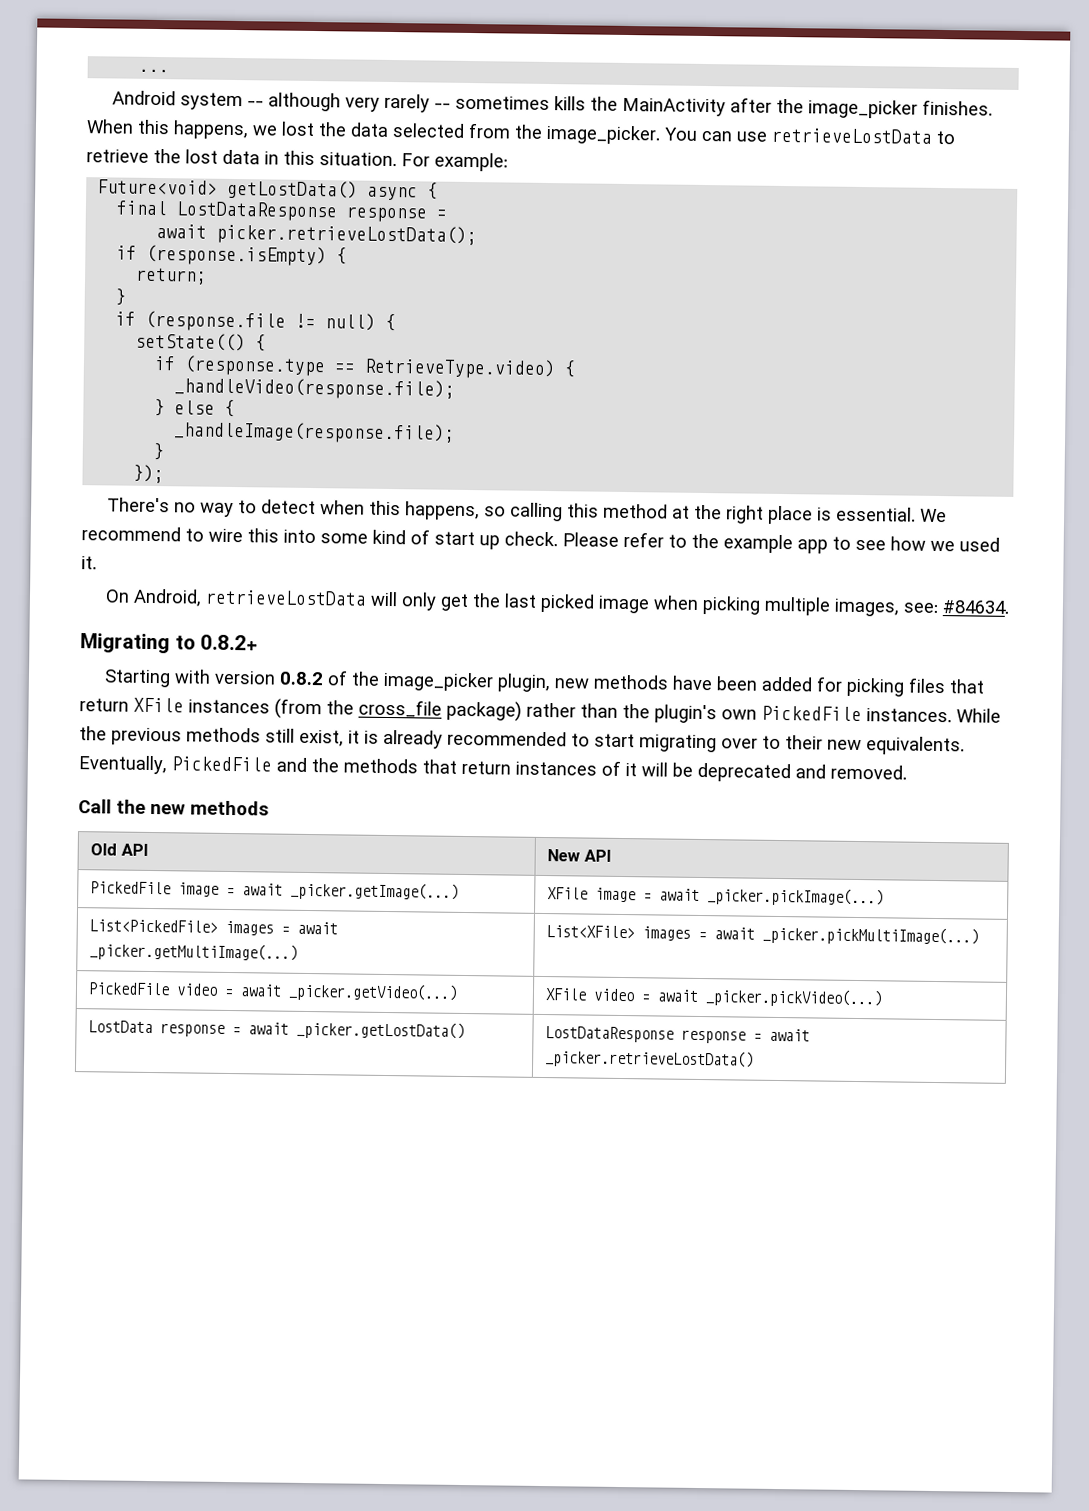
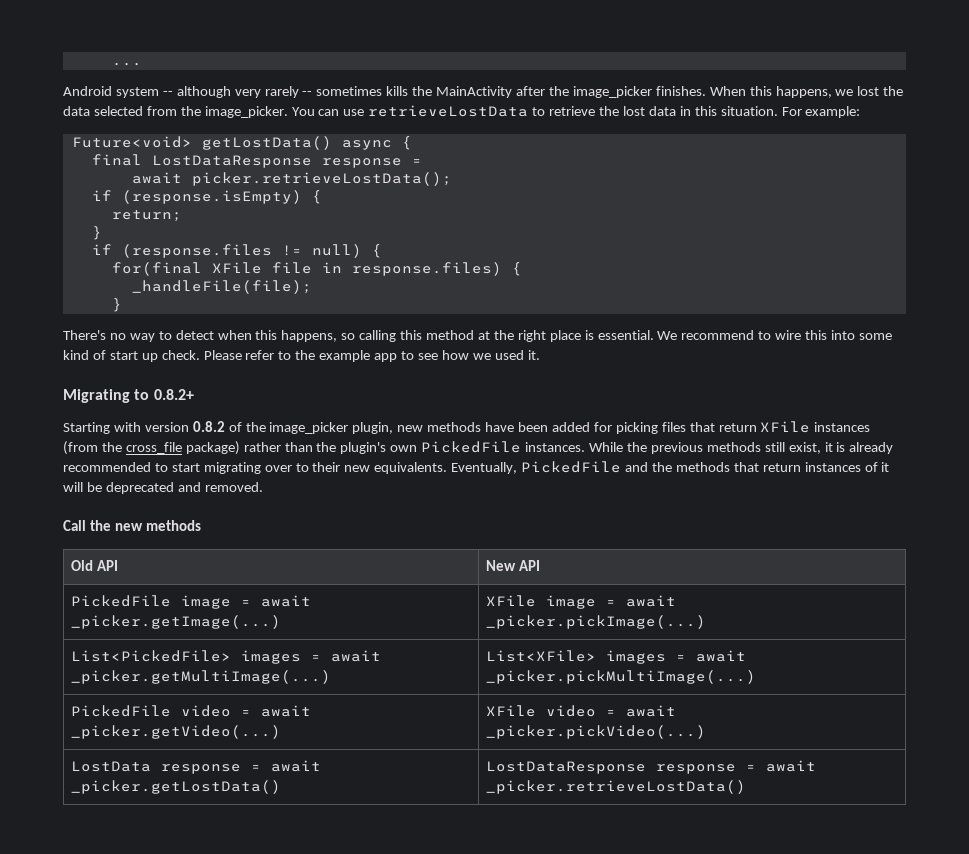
- if (response.file != null) {
+ if (response.files != null) {
- setState(() {
- if (response.type == RetrieveType.video) {
- _handleVideo(response.file);
- } else {
- _handleImage(response.file);
+ for(final XFile file in response.files) {
+ _handleFile(file);
  }
- });
- On Android, retrieveLostData will only get the last picked image when picking multiple images, see: #84634.

